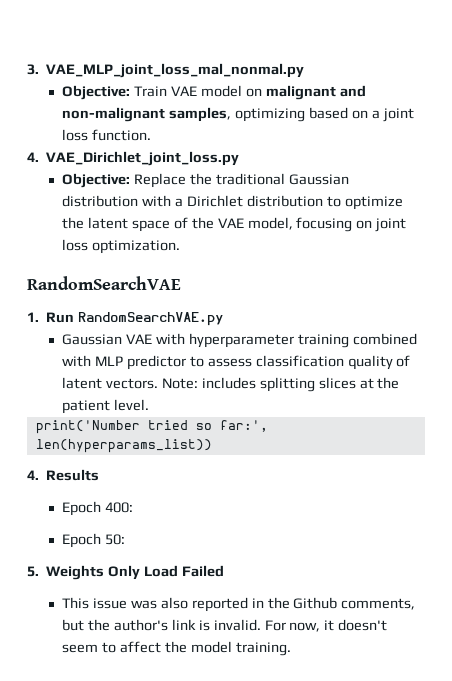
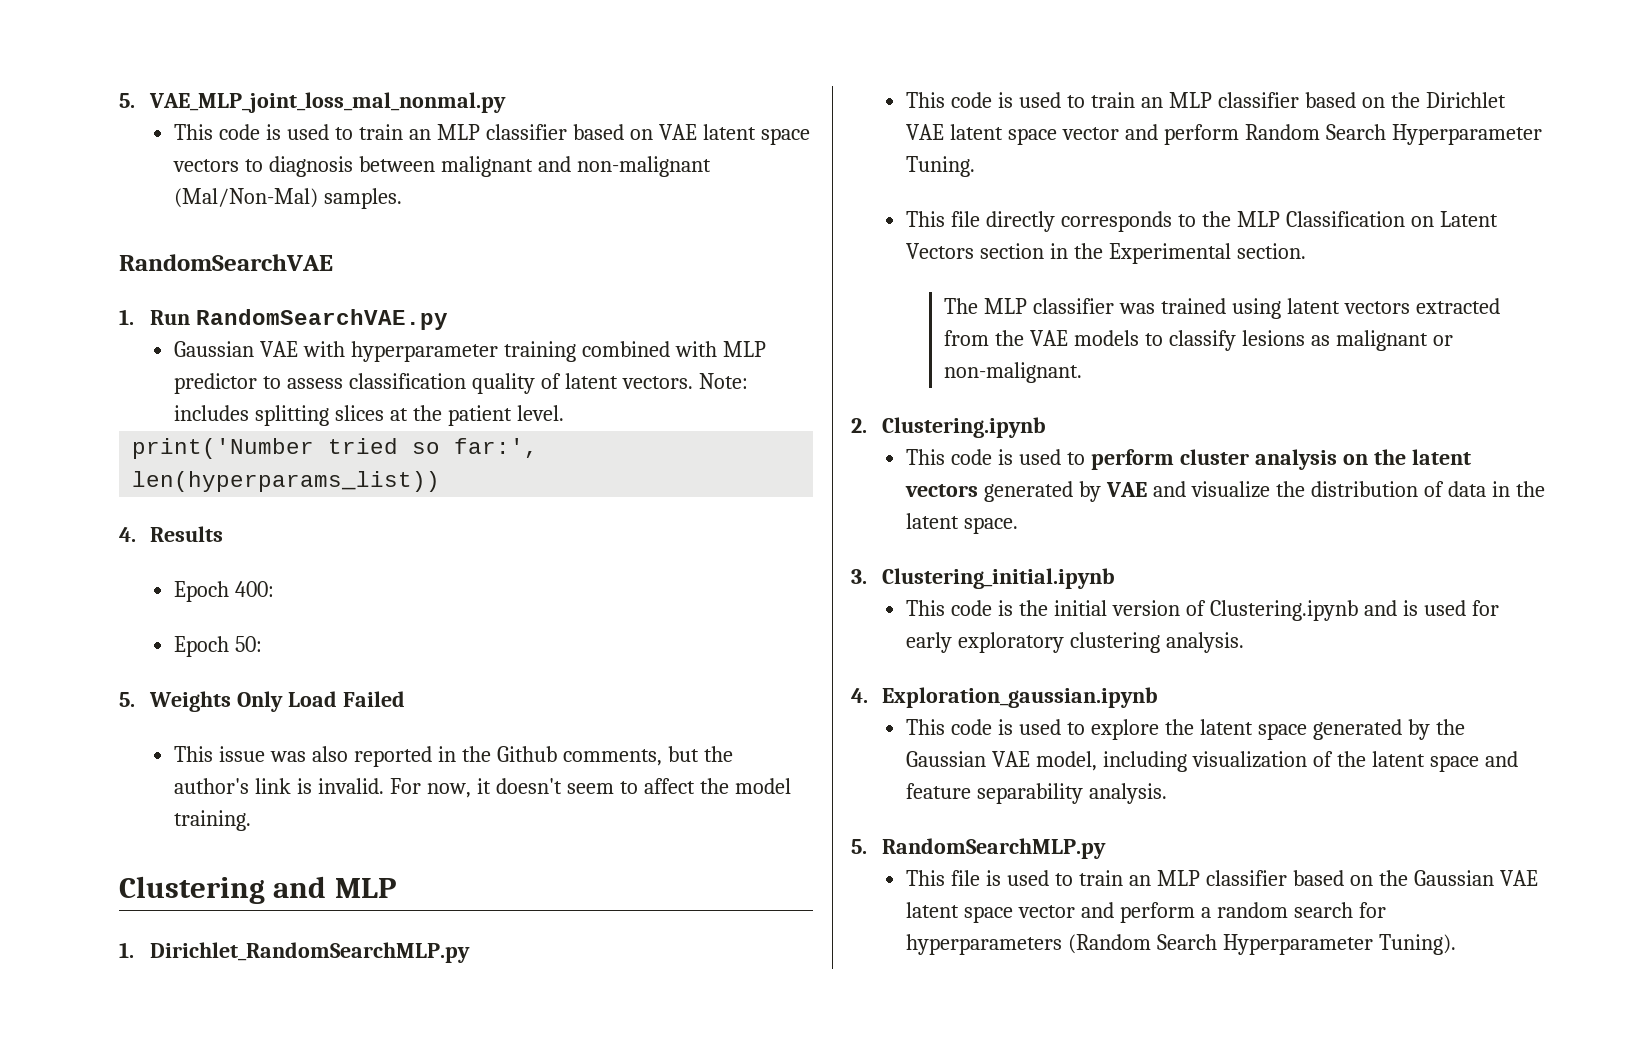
- 3. VAE_MLP_joint_loss_mal_nonmal.py
+ 5. VAE_MLP_joint_loss_mal_nonmal.py
- Objective: Train VAE model on malignant and non-malignant samples, optimizing based on a joint loss function.
- 4. VAE_Dirichlet_joint_loss.py
- Objective: Replace the traditional Gaussian distribution with a Dirichlet distribution to optimize the latent space of the VAE model, focusing on joint loss optimization.
+ This code is used to train an MLP classifier based on VAE latent space vectors to diagnosis between malignant and non-malignant (Mal/Non-Mal) samples.
+ Clustering and MLP
+ 1. Dirichlet_RandomSearchMLP.py
+ This code is used to train an MLP classifier based on the Dirichlet VAE latent space vector and perform Random Search Hyperparameter Tuning.
+ This file directly corresponds to the MLP Classification on Latent Vectors section in the Experimental section.
+ The MLP classifier was trained using latent vectors extracted from the VAE models to classify lesions as malignant or non-malignant.
+ 2. Clustering.ipynb
+ This code is used to perform cluster analysis on the latent vectors generated by VAE and visualize the distribution of data in the latent space.
+ 3. Clustering_initial.ipynb
+ This code is the initial version of Clustering.ipynb and is used for early exploratory clustering analysis.
+ 4. Exploration_gaussian.ipynb
+ This code is used to explore the latent space generated by the Gaussian VAE model, including visualization of the latent space and feature separability analysis.
+ 5. RandomSearchMLP.py
+ This file is used to train an MLP classifier based on the Gaussian VAE latent space vector and perform a random search for hyperparameters (Random Search Hyperparameter Tuning).

